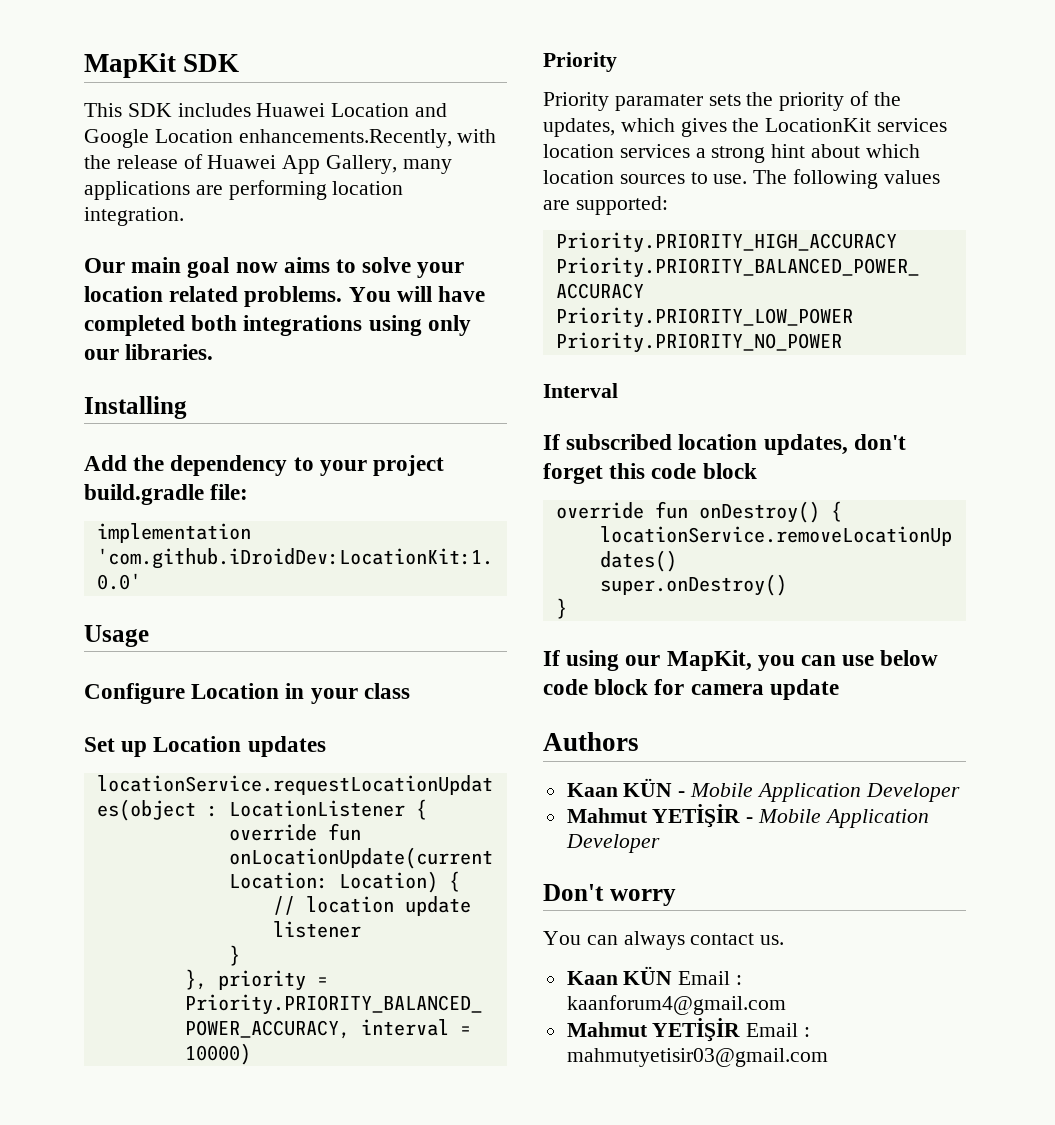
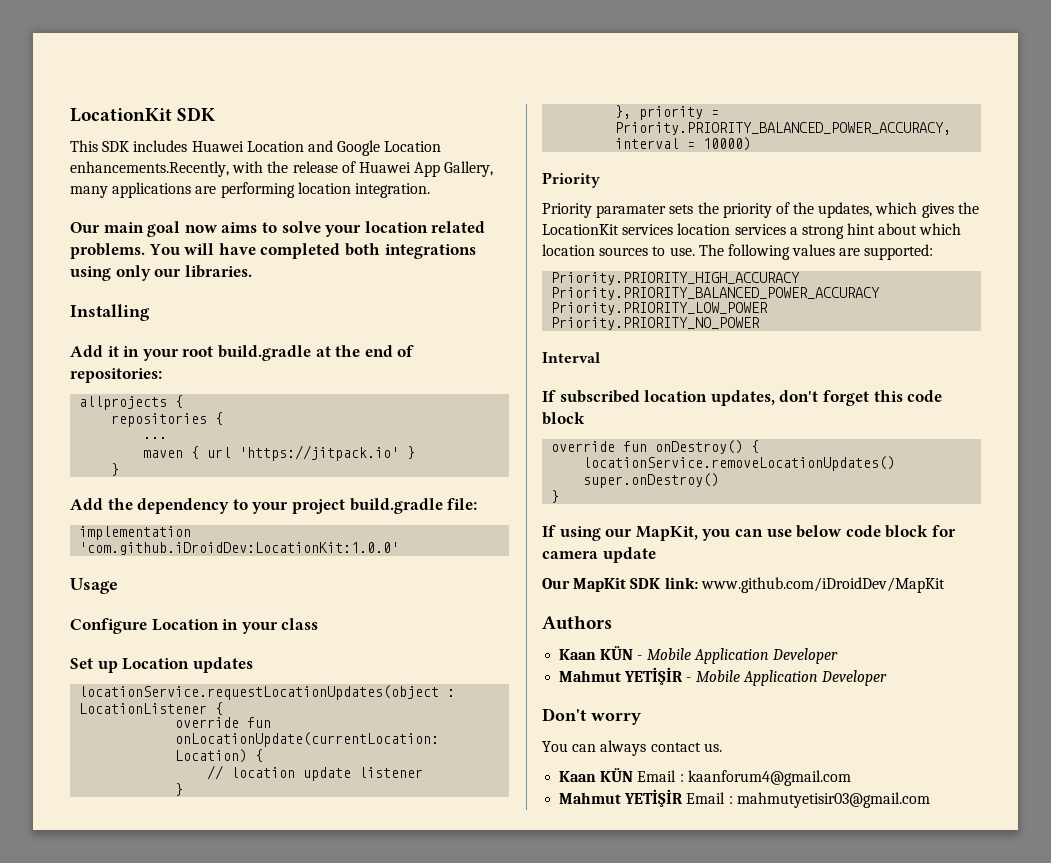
- MapKit SDK
+ LocationKit SDK
+ Add it in your root build.gradle at the end of repositories:
+ allprojects {
+ repositories {
+ ...
+ maven { url 'https://jitpack.io' }
+ }
+ Our MapKit SDK link: www.github.com/iDroidDev/MapKit

